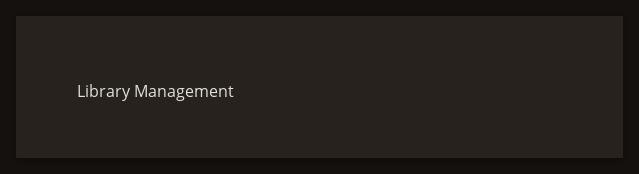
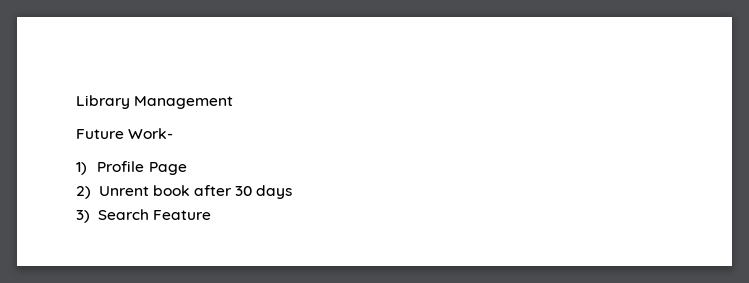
+ Future Work-
+ 1) Profile Page
+ 2) Unrent book after 30 days
+ 3) Search Feature

